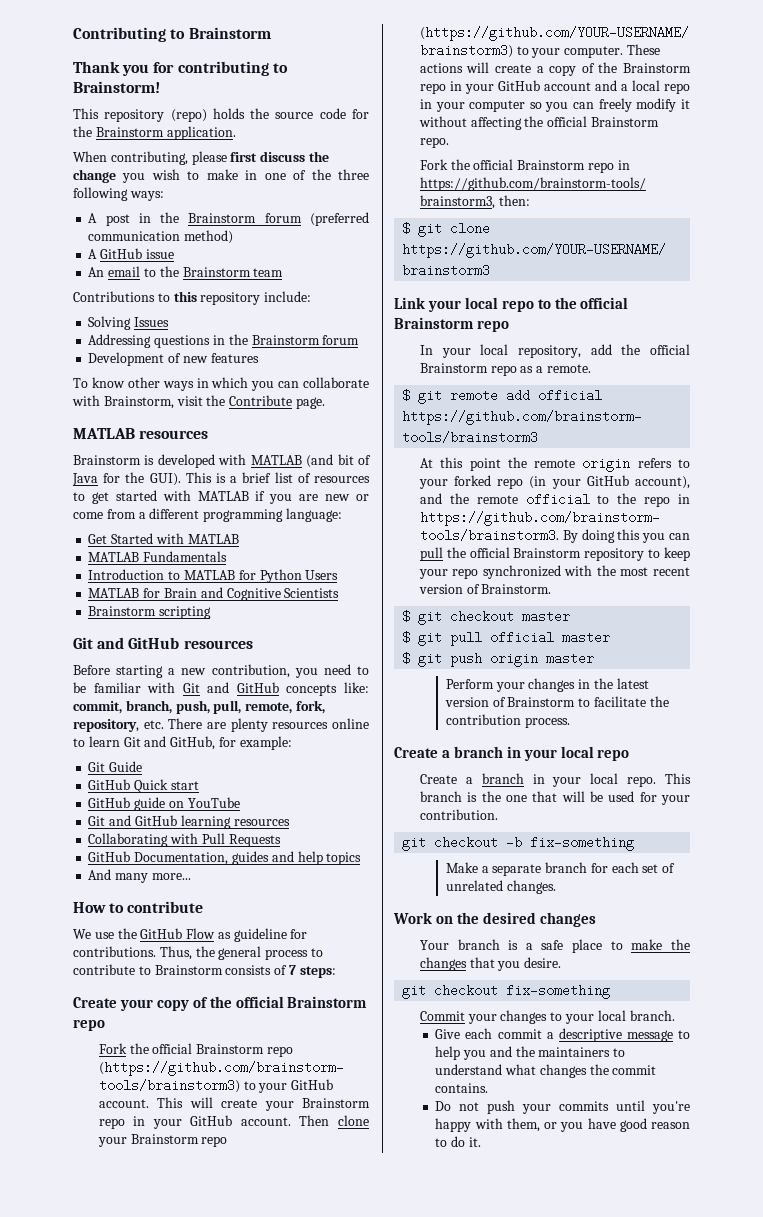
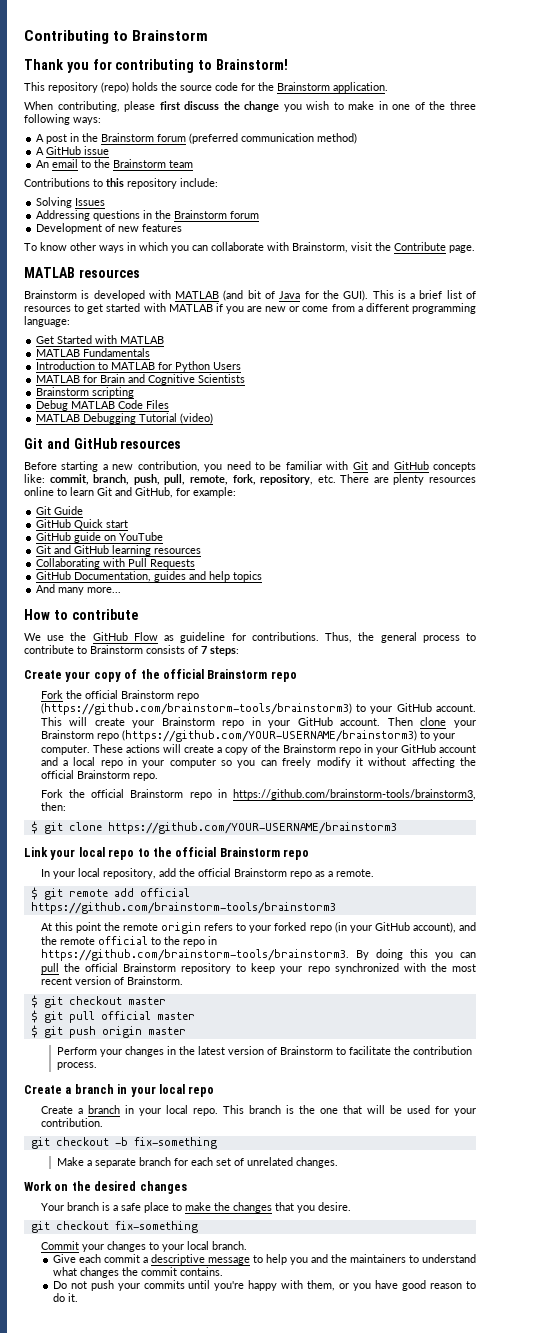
+ Debug MATLAB Code Files
+ MATLAB Debugging Tutorial (video)

